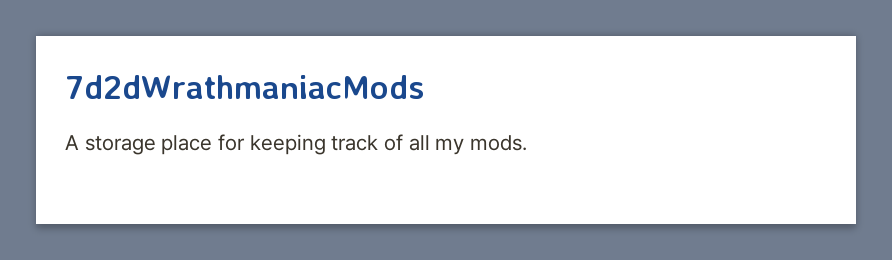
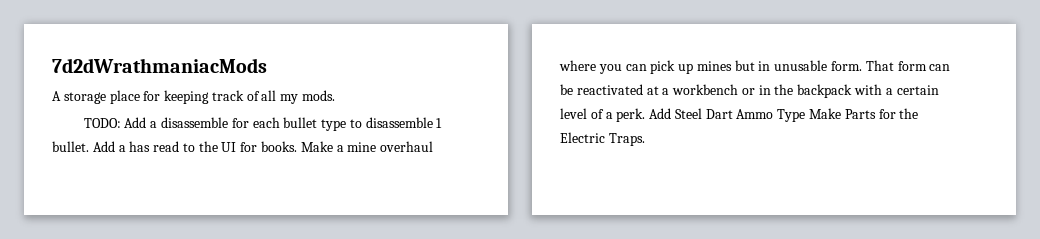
+ TODO: Add a disassemble for each bullet type to disassemble 1 bullet. Add a has read to the UI for books. Make a mine overhaul where you can pick up mines but in unusable form. That form can be reactivated at a workbench or in the backpack with a certain level of a perk. Add Steel Dart Ammo Type Make Parts for the Electric Traps.

